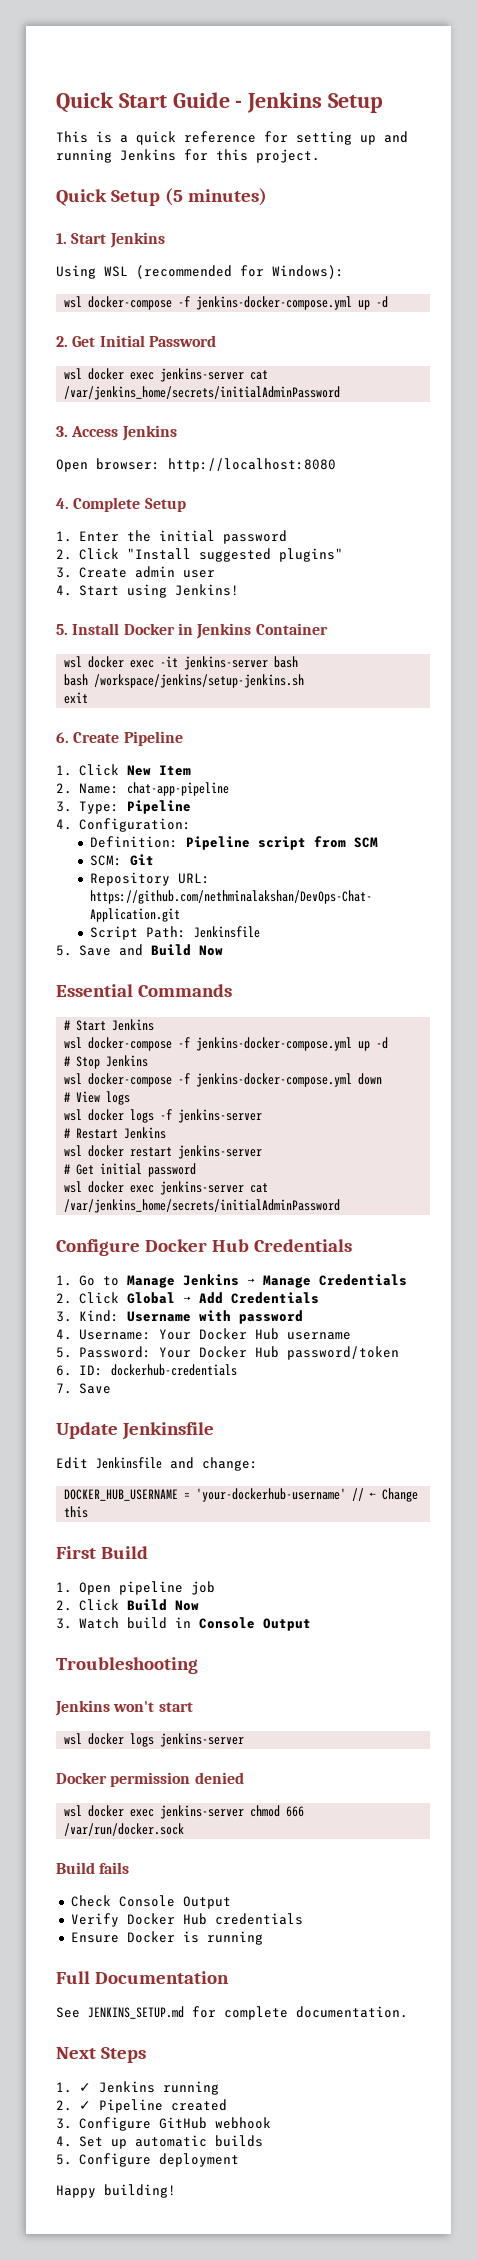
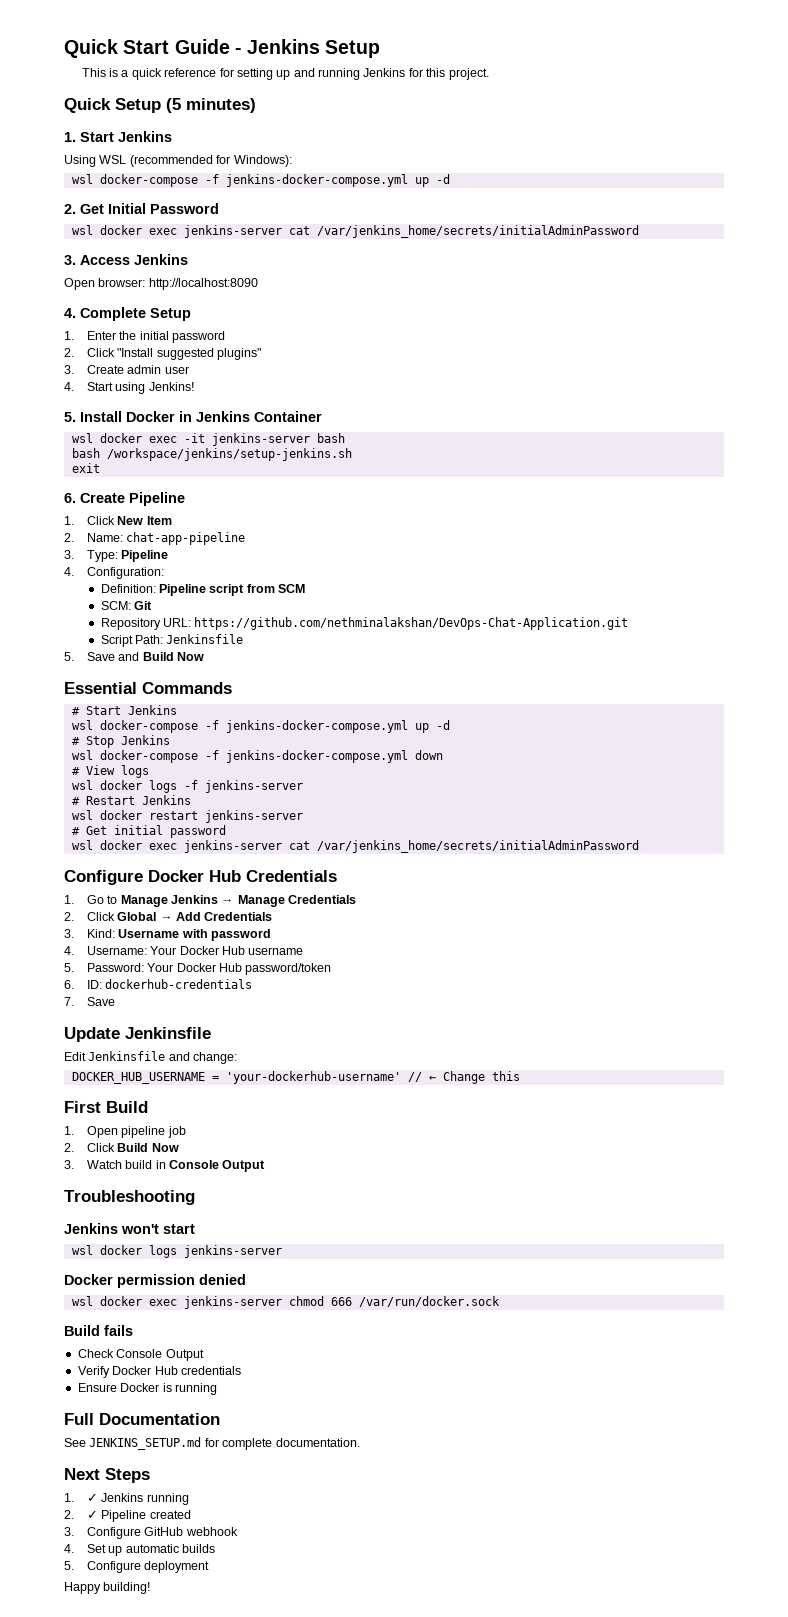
- Open browser: http://localhost:8080
+ Open browser: http://localhost:8090

